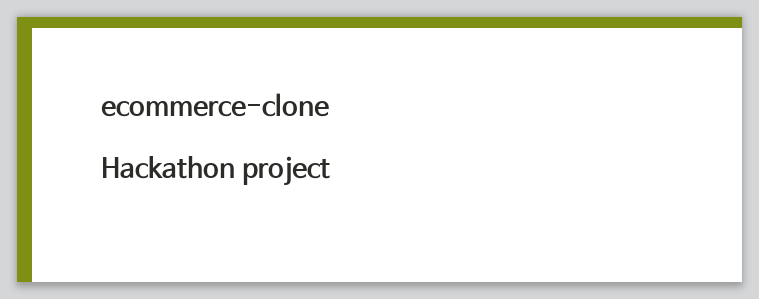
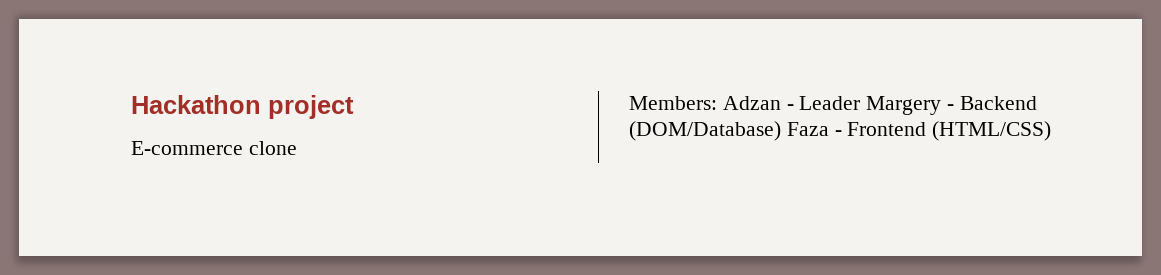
- ecommerce-clone
+ E-commerce clone
+ Members: Adzan - Leader Margery - Backend (DOM/Database) Faza - Frontend (HTML/CSS)

